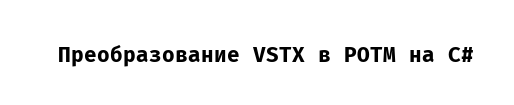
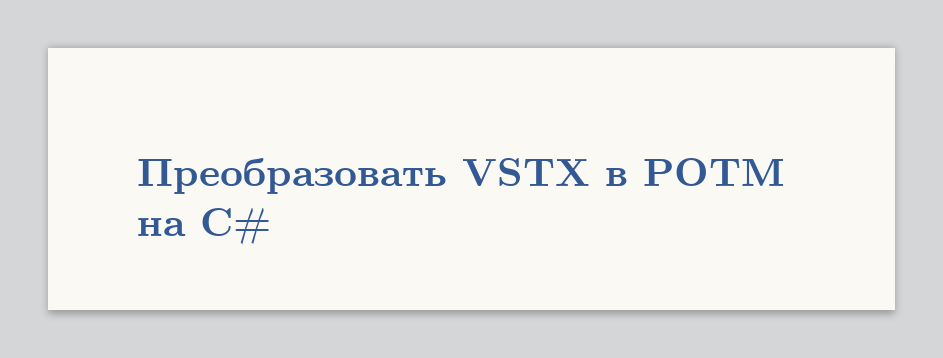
- Преобразование VSTX в POTM на C#
+ Преобразовать VSTX в POTM на C#

